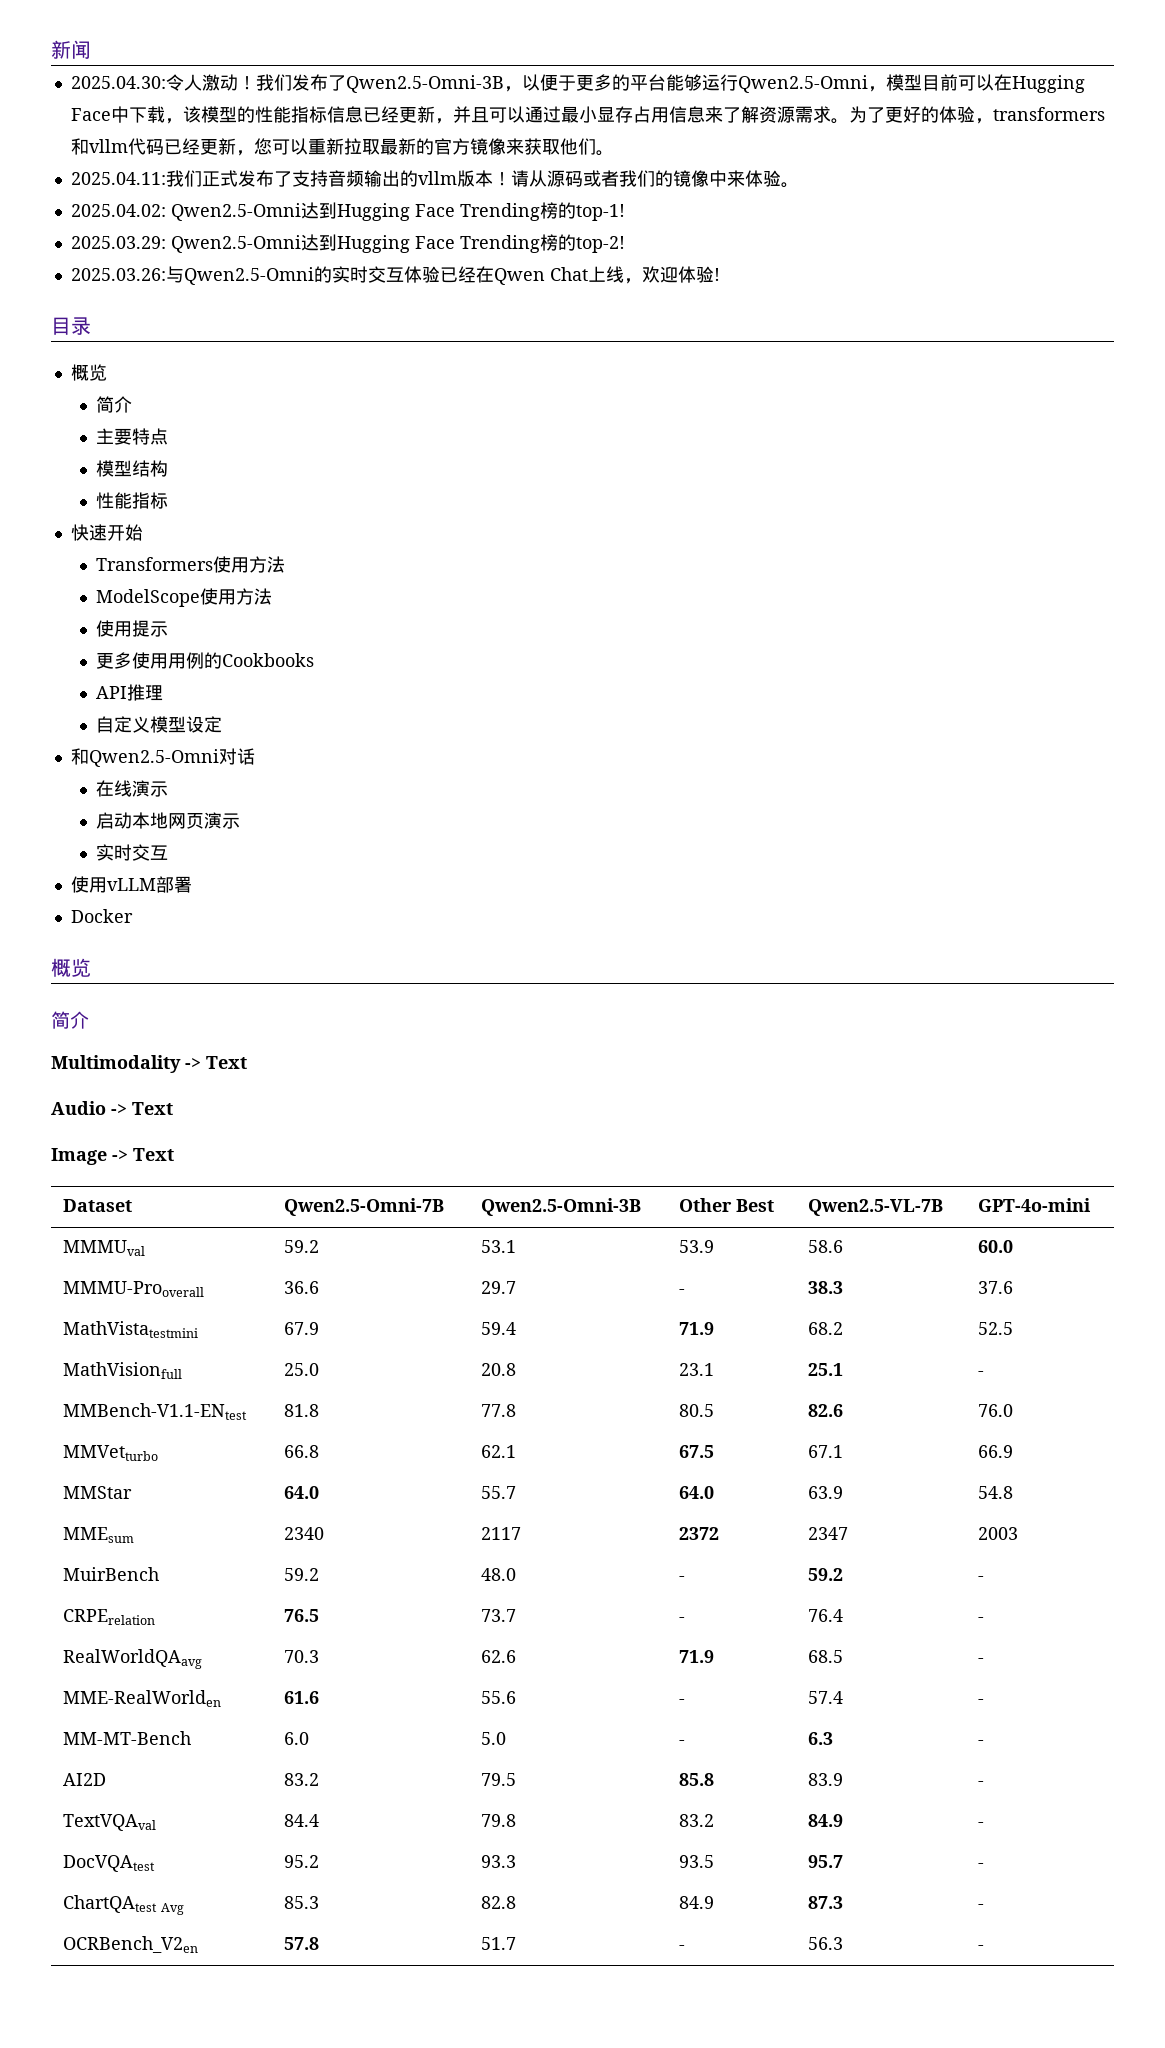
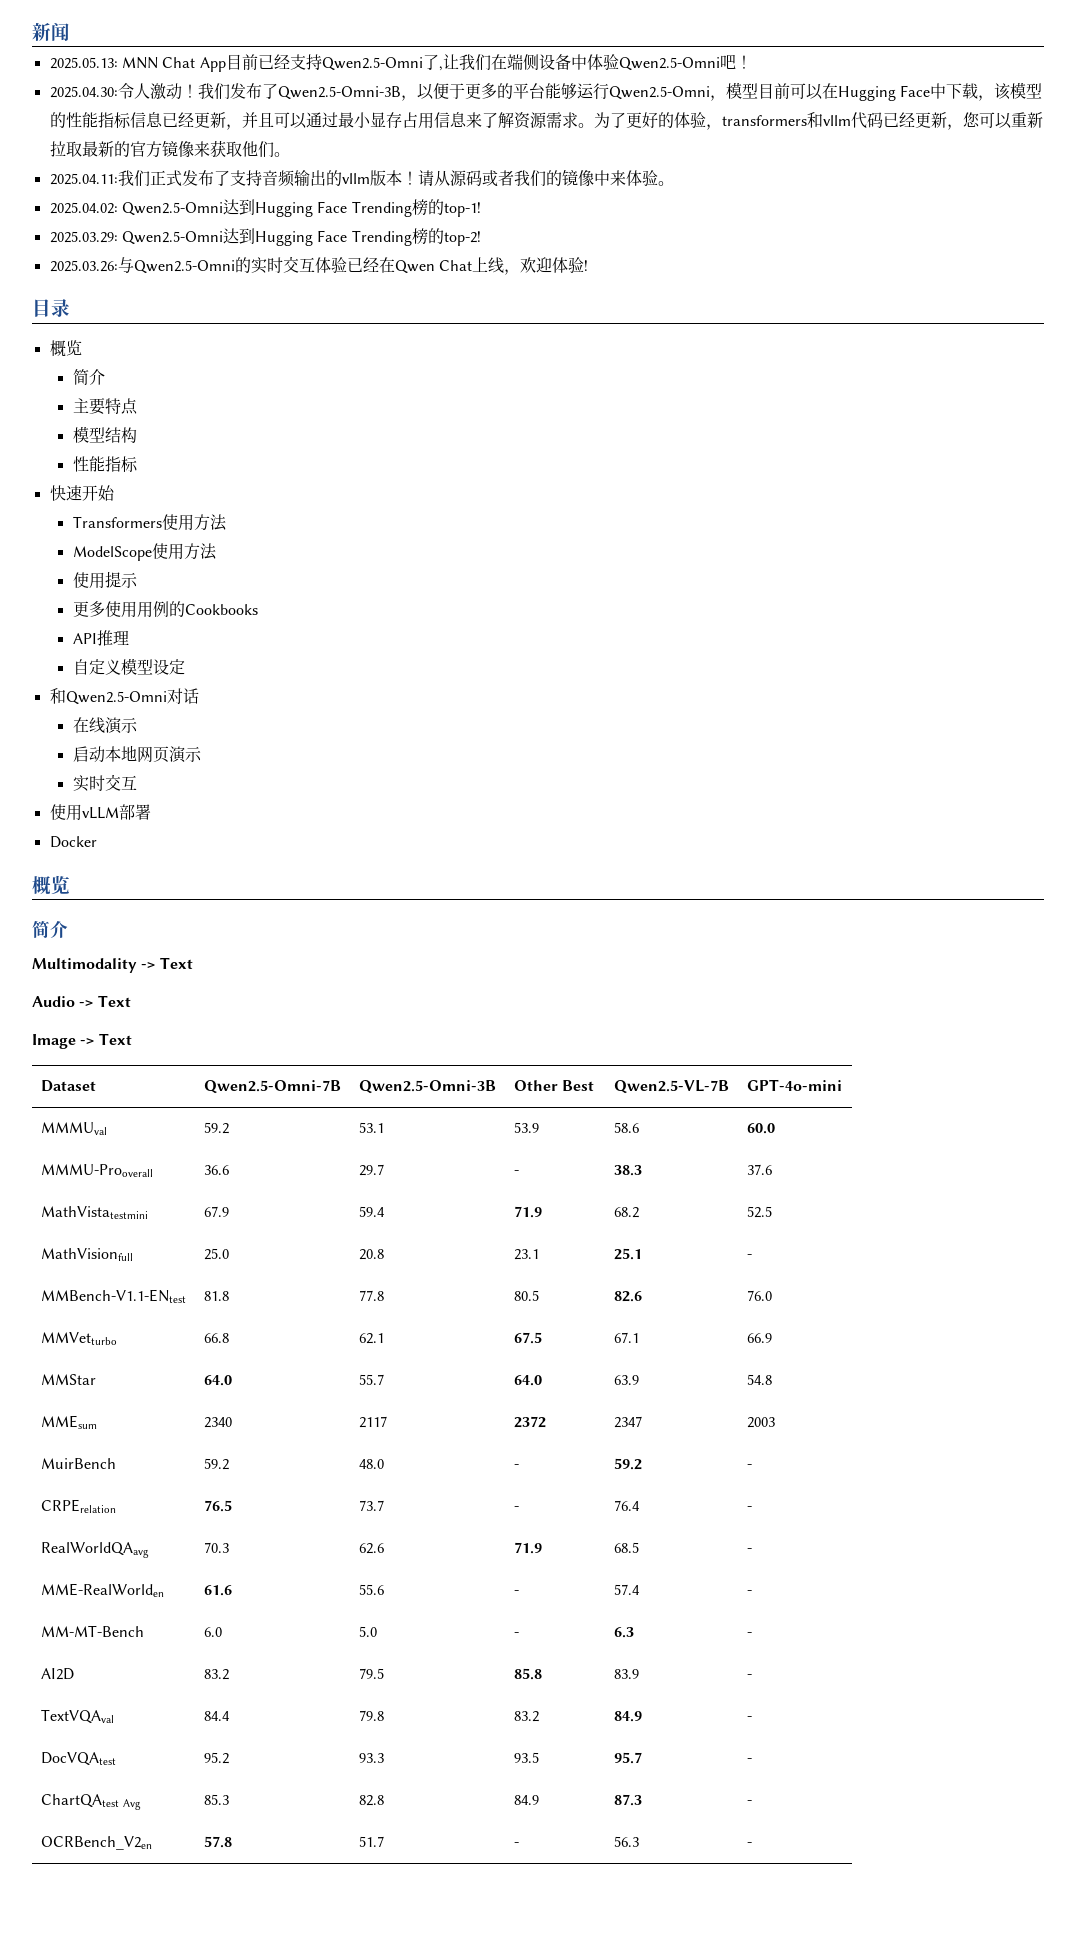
+ 2025.05.13: MNN Chat App目前已经支持Qwen2.5-Omni了,让我们在端侧设备中体验Qwen2.5-Omni吧！

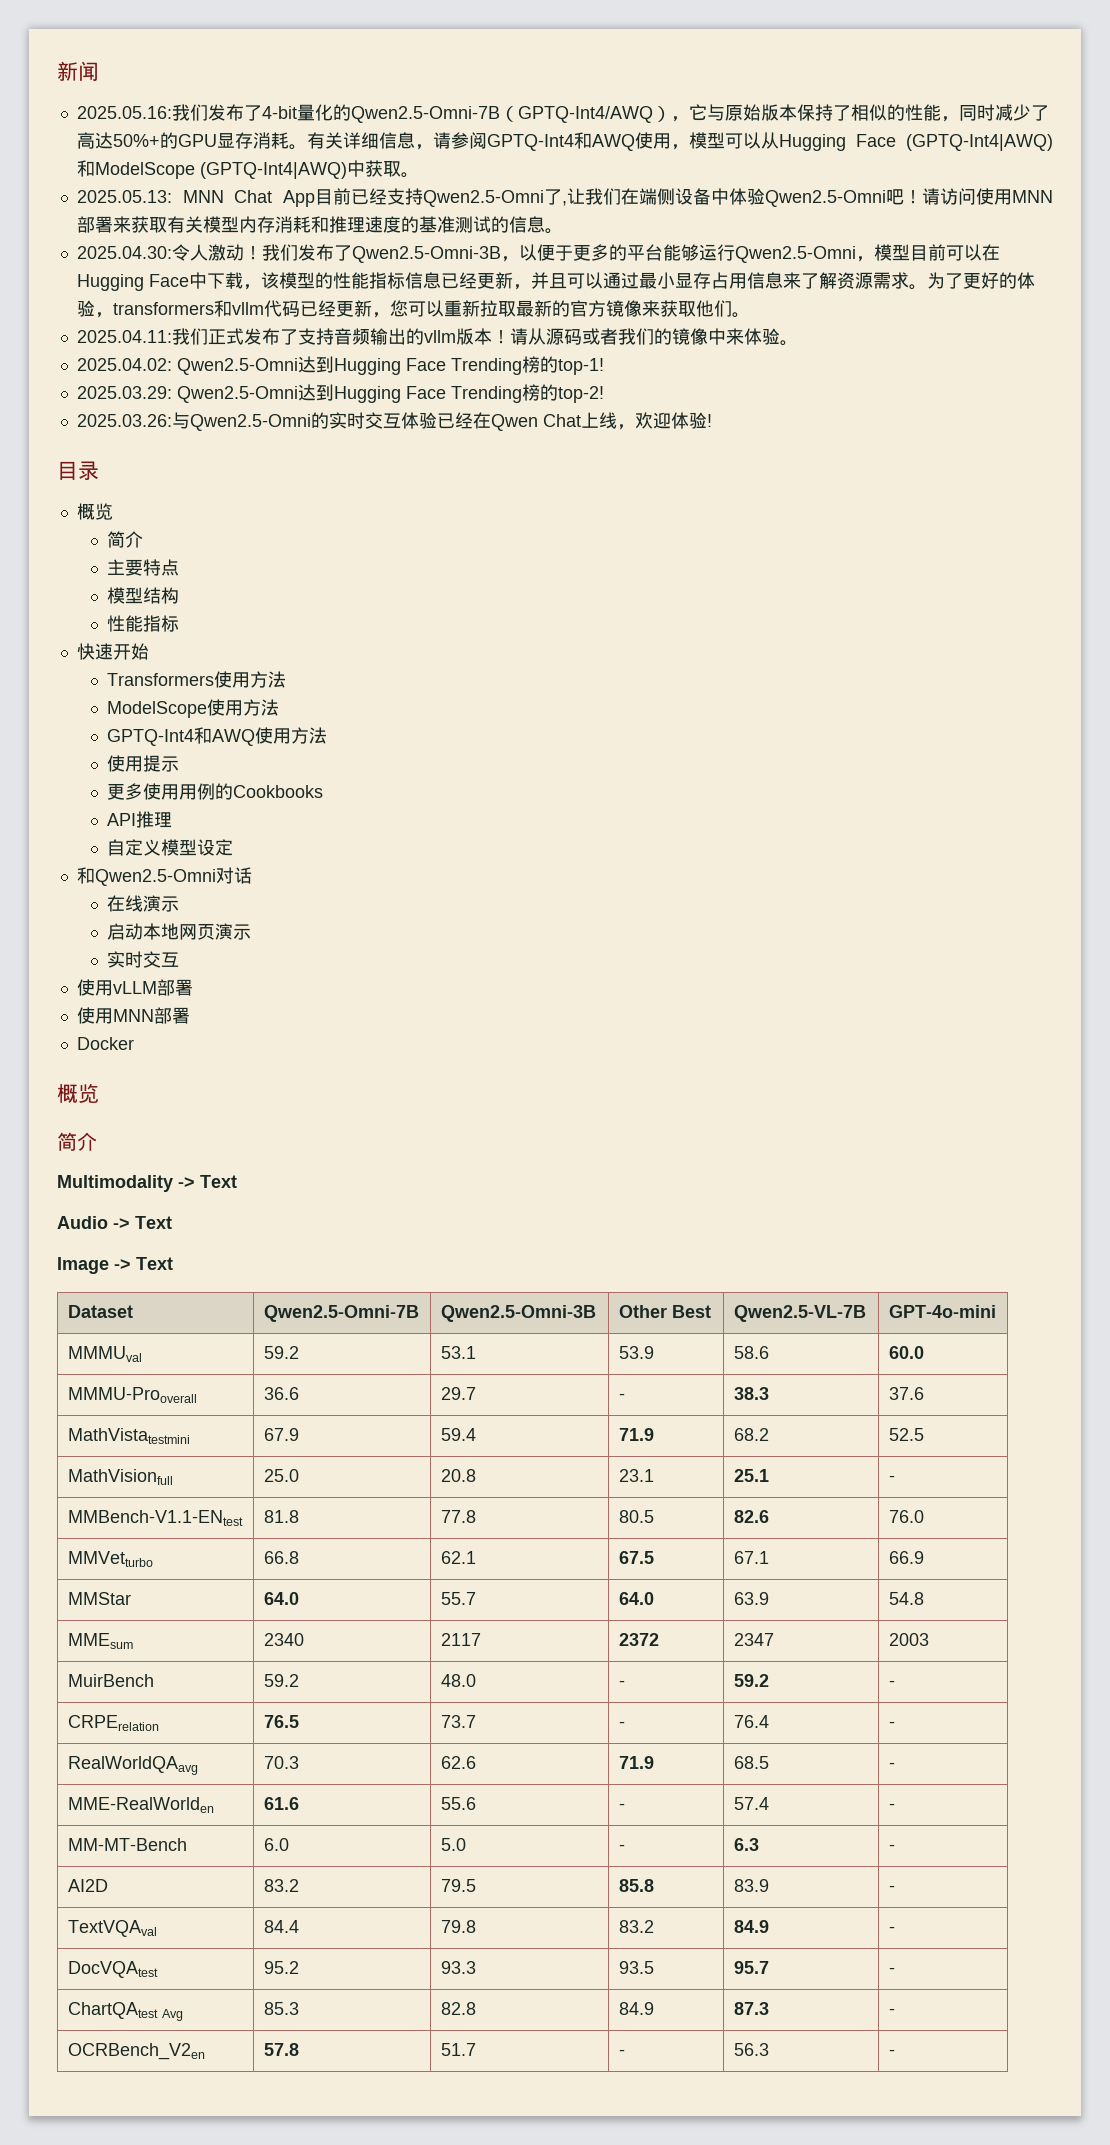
+ 2025.05.16:我们发布了4-bit量化的Qwen2.5-Omni-7B（GPTQ-Int4/AWQ），它与原始版本保持了相似的性能，同时减少了高达50%+的GPU显存消耗。有关详细信息，请参阅GPTQ-Int4和AWQ使用，模型可以从Hugging Face (GPTQ-Int4|AWQ)和ModelScope (GPTQ-Int4|AWQ)中获取。
+ 请访问使用MNN部署来获取有关模型内存消耗和推理速度的基准测试的信息。
+ GPTQ-Int4和AWQ使用方法
  使用vLLM部署
+ 使用MNN部署

